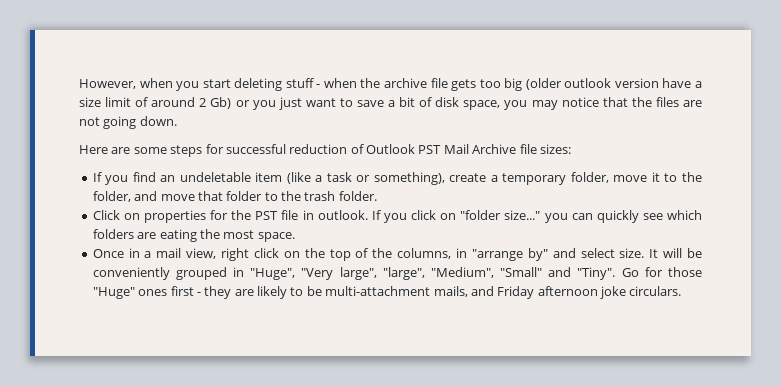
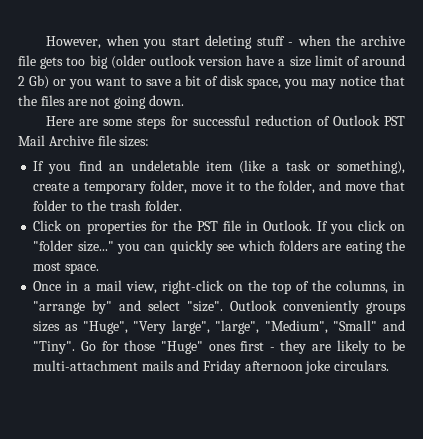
- However, when you start deleting stuff - when the archive file gets too big (older outlook version have a size limit of around 2 Gb) or you just want to save a bit of disk space, you may notice that the files are not going down.
+ However, when you start deleting stuff - when the archive file gets too big (older outlook version have a size limit of around 2 Gb) or you want to save a bit of disk space, you may notice that the files are not going down.
- Click on properties for the PST file in outlook.
+ Click on properties for the PST file in Outlook.
- Once in a mail view, right click on the top of the columns, in "arrange by" and select size. It will be conveniently grouped in "Huge", "Very large", "large", "Medium", "Small" and "Tiny".
+ Once in a mail view, right-click on the top of the columns, in "arrange by" and select "size". Outlook conveniently groups sizes as "Huge", "Very large", "large", "Medium", "Small" and "Tiny".
- Go for those "Huge" ones first - they are likely to be multi-attachment mails, and Friday afternoon joke circulars.
+ Go for those "Huge" ones first - they are likely to be multi-attachment mails and Friday afternoon joke circulars.

